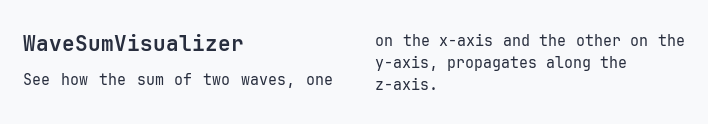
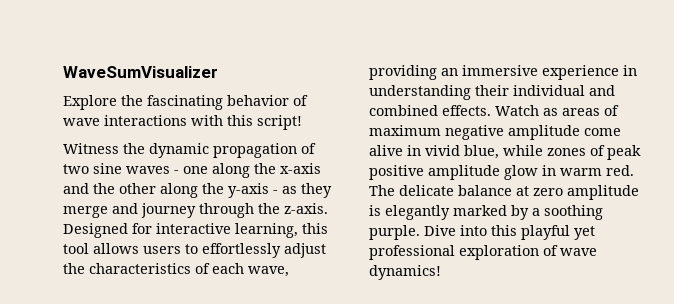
- See how the sum of two waves, one on the x-axis and the other on the y-axis, propagates along the z-axis.
+ Explore the fascinating behavior of wave interactions with this script!
+ Witness the dynamic propagation of two sine waves - one along the x-axis and the other along the y-axis - as they merge and journey through the z-axis. Designed for interactive learning, this tool allows users to effortlessly adjust the characteristics of each wave, providing an immersive experience in understanding their individual and combined effects. Watch as areas of maximum negative amplitude come alive in vivid blue, while zones of peak positive amplitude glow in warm red. The delicate balance at zero amplitude is elegantly marked by a soothing purple. Dive into this playful yet professional exploration of wave dynamics!

